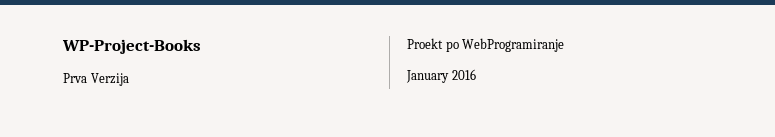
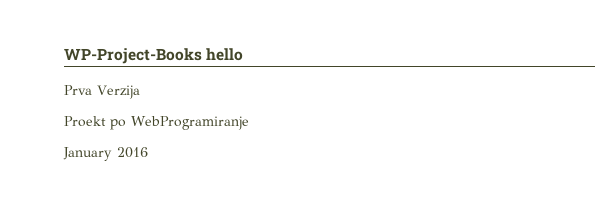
- WP-Project-Books
+ WP-Project-Books hello

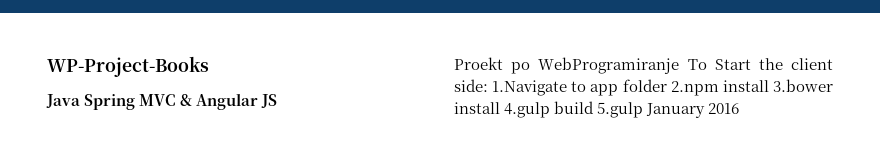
- WP-Project-Books hello
- Prva Verzija
- Proekt po WebProgramiranje
- January 2016
+ WP-Project-Books
+ Java Spring MVC & Angular JS
+ Proekt po WebProgramiranje To Start the client side: 1.Navigate to app folder 2.npm install 3.bower install 4.gulp build 5.gulp January 2016

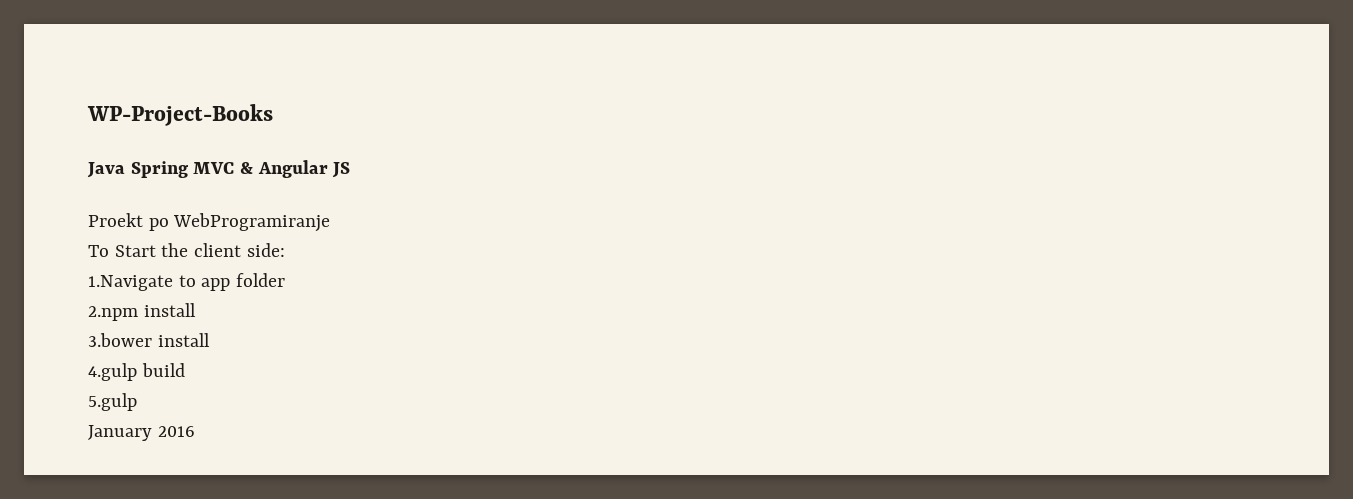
- Proekt po WebProgramiranje To Start the client side: 1.Navigate to app folder 2.npm install 3.bower install 4.gulp build 5.gulp January 2016
+ Proekt po WebProgramiranje
+ To Start the client side:
+ 1.Navigate to app folder
+ 2.npm install
+ 3.bower install
+ 4.gulp build
+ 5.gulp
+ January 2016

